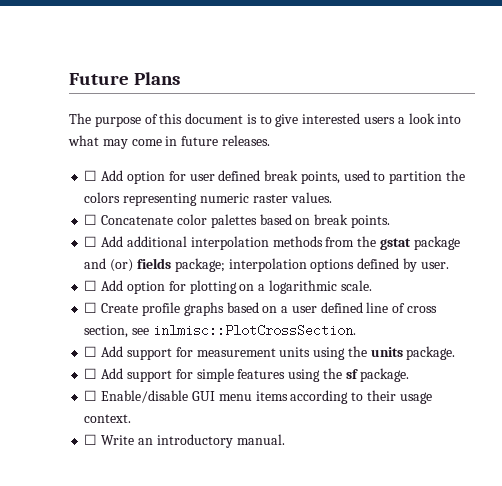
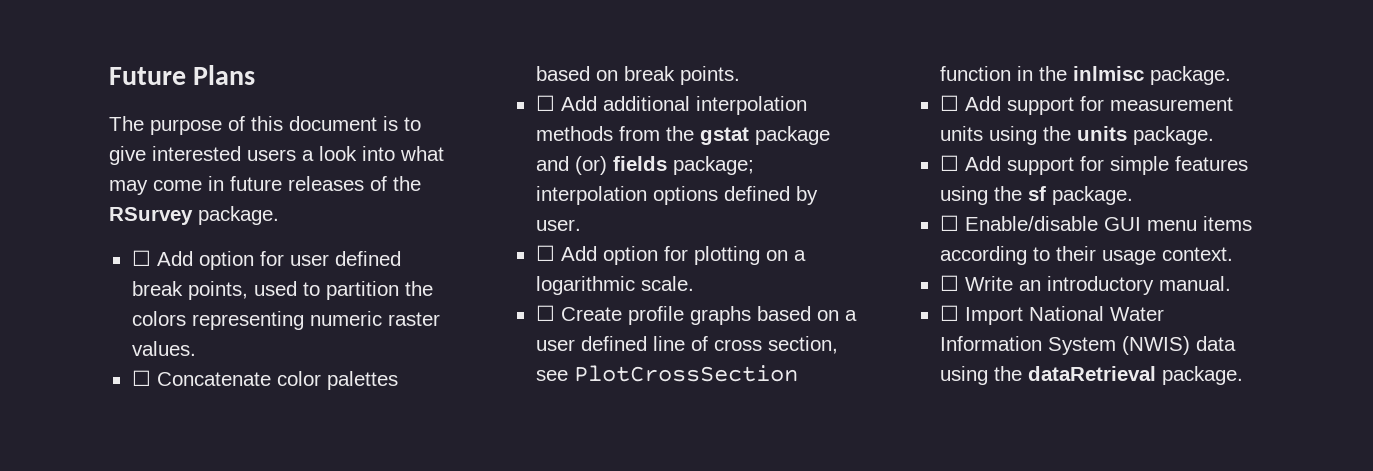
- The purpose of this document is to give interested users a look into what may come in future releases.
+ The purpose of this document is to give interested users a look into what may come in future releases of the RSurvey package.
- ☐ Create profile graphs based on a user defined line of cross section, see inlmisc::PlotCrossSection.
+ ☐ Create profile graphs based on a user defined line of cross section, see PlotCrossSection function in the inlmisc package.
+ ☐ Import National Water Information System (NWIS) data using the dataRetrieval package.

